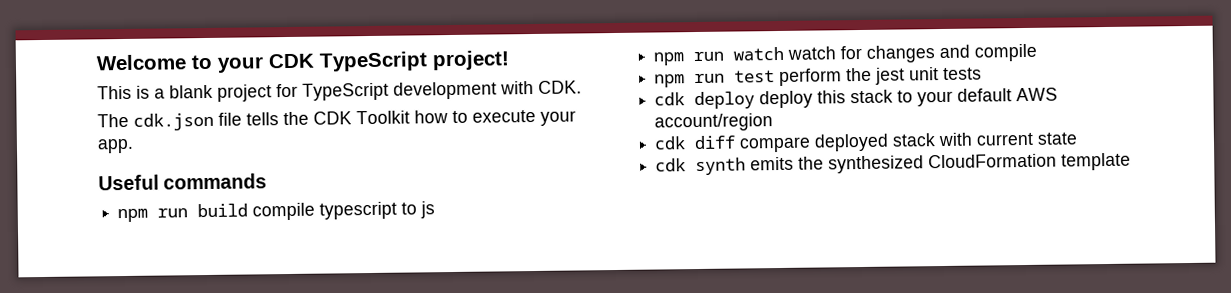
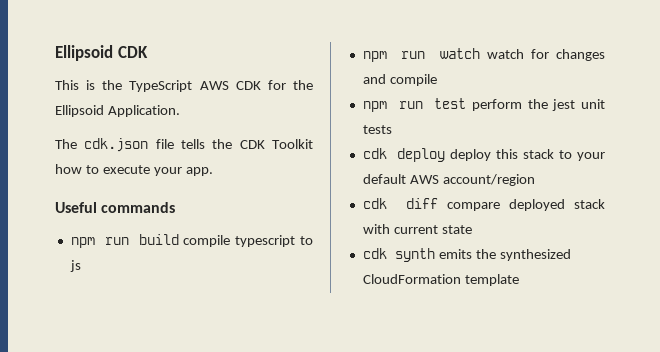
- Welcome to your CDK TypeScript project!
+ Ellipsoid CDK
- This is a blank project for TypeScript development with CDK.
+ This is the TypeScript AWS CDK for the Ellipsoid Application.

